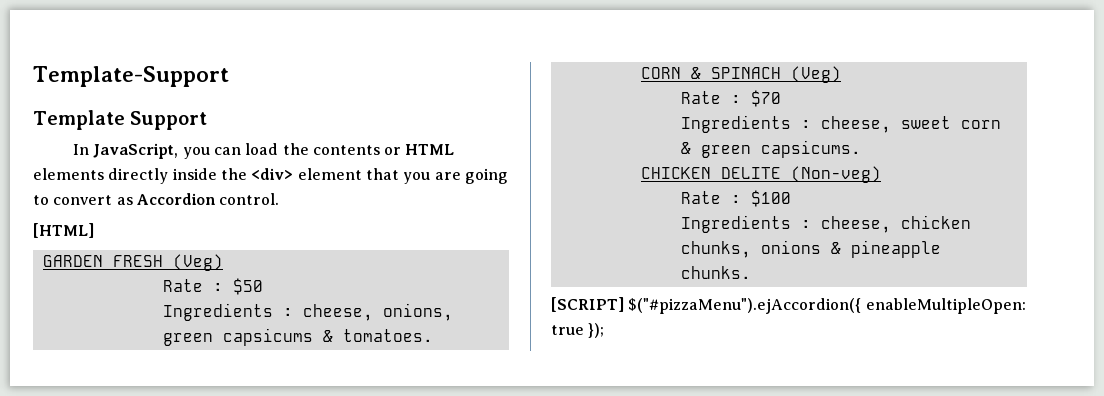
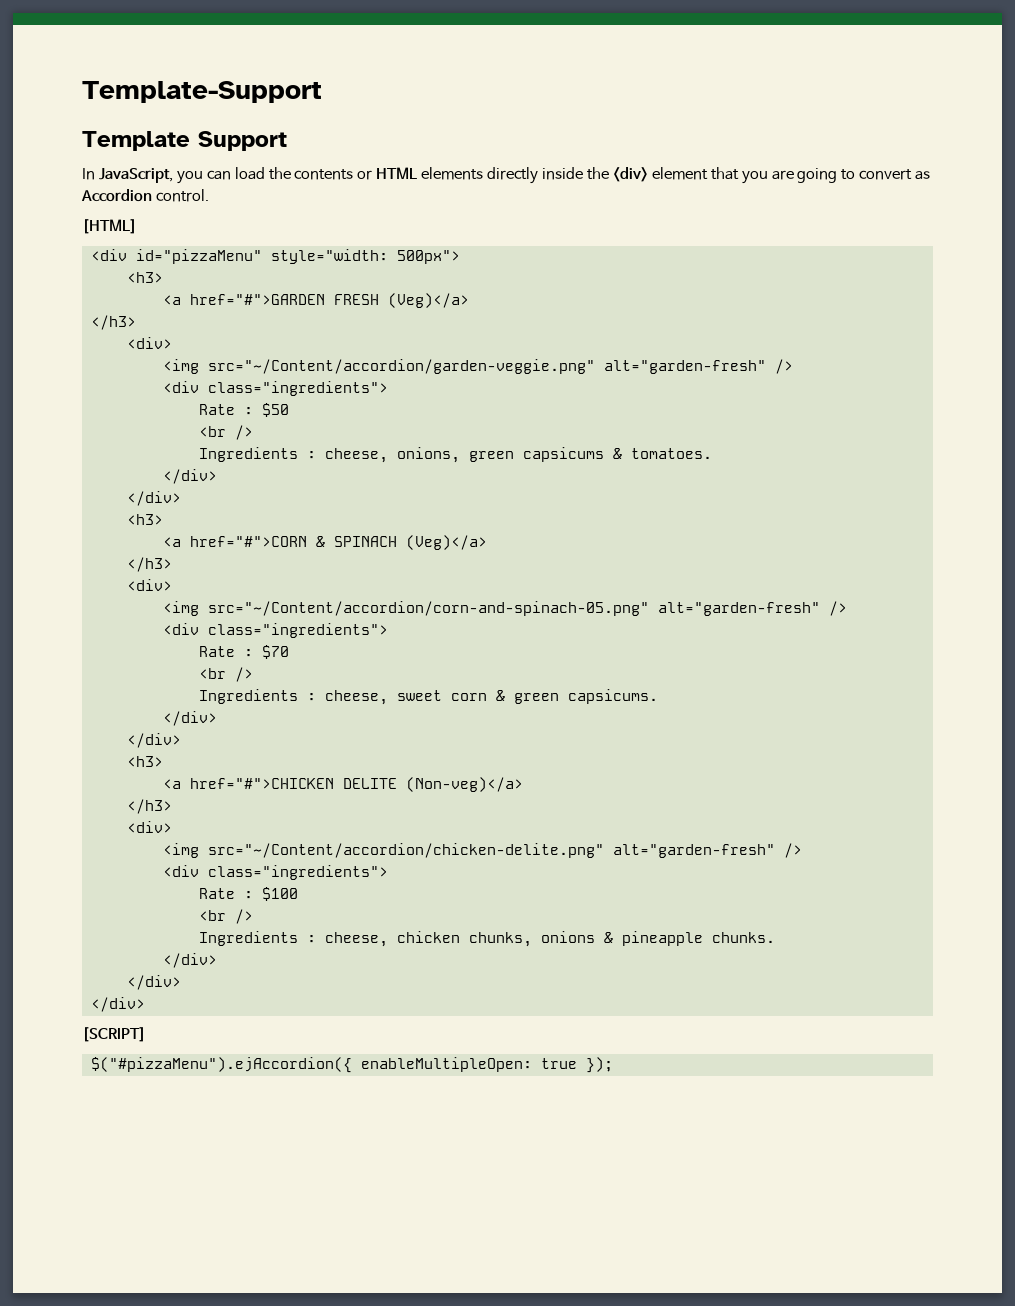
- GARDEN FRESH (Veg)
+ <div id="pizzaMenu" style="width: 500px">
+ <h3>
+ <a href="#">GARDEN FRESH (Veg)</a>
+ </h3>
+ <div>
+ <img src="~/Content/accordion/garden-veggie.png" alt="garden-fresh" />
+ <div class="ingredients">
  Rate : $50
+ <br />
  Ingredients : cheese, onions, green capsicums & tomatoes.
- CORN & SPINACH (Veg)
+ </div>
+ </div>
+ <h3>
+ <a href="#">CORN & SPINACH (Veg)</a>
+ </h3>
+ <div>
+ <img src="~/Content/accordion/corn-and-spinach-05.png" alt="garden-fresh" />
+ <div class="ingredients">
  Rate : $70
+ <br />
  Ingredients : cheese, sweet corn & green capsicums.
- CHICKEN DELITE (Non-veg)
+ </div>
+ </div>
+ <h3>
+ <a href="#">CHICKEN DELITE (Non-veg)</a>
+ </h3>
+ <div>
+ <img src="~/Content/accordion/chicken-delite.png" alt="garden-fresh" />
+ <div class="ingredients">
  Rate : $100
+ <br />
  Ingredients : cheese, chicken chunks, onions & pineapple chunks.
+ </div>
+ </div>
+ </div>
- [SCRIPT] $("#pizzaMenu").ejAccordion({ enableMultipleOpen: true });
+ [SCRIPT]
+ $("#pizzaMenu").ejAccordion({ enableMultipleOpen: true });

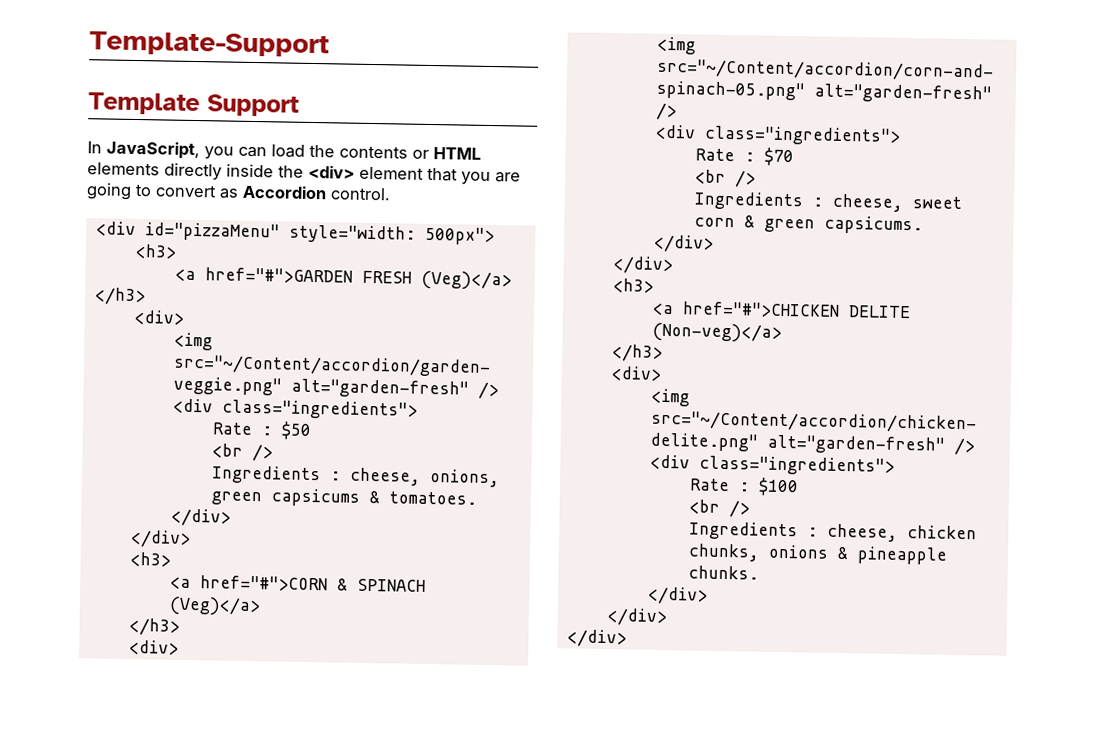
- [HTML]
- [SCRIPT]
- $("#pizzaMenu").ejAccordion({ enableMultipleOpen: true });

